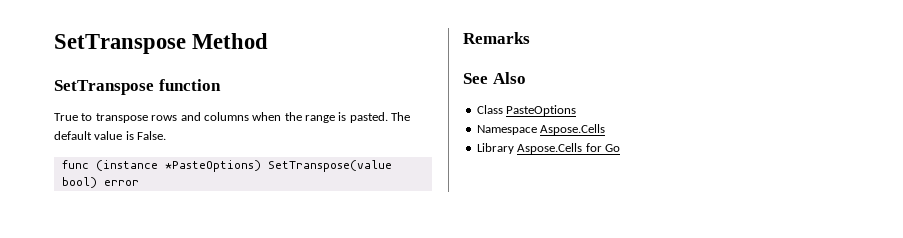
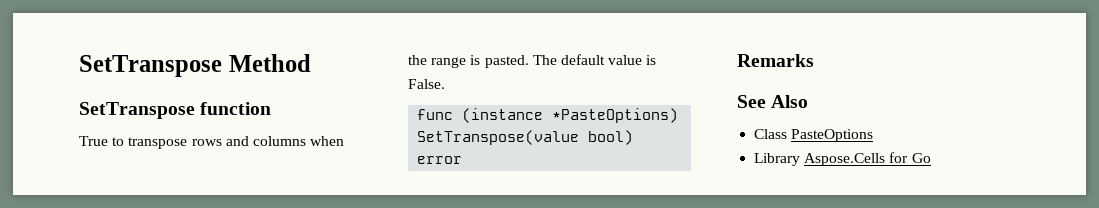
- Namespace Aspose.Cells

